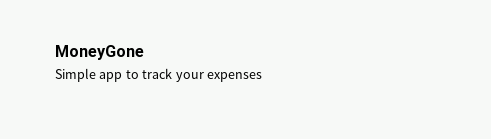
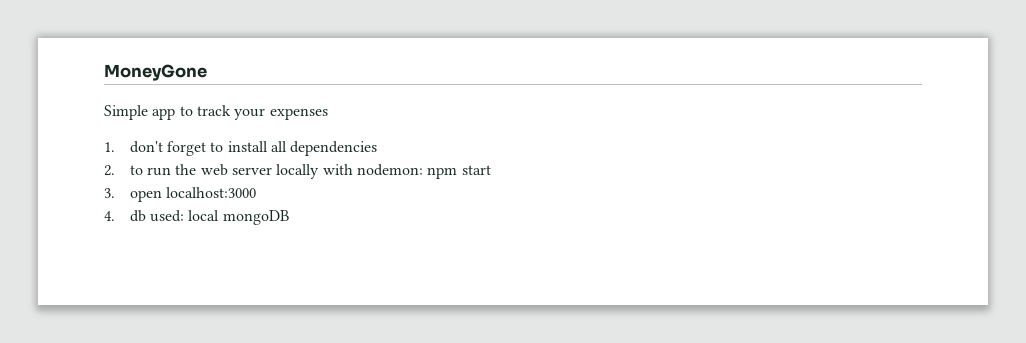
+ 1. don't forget to install all dependencies
+ 2. to run the web server locally with nodemon: npm start
+ 3. open localhost:3000
+ 4. db used: local mongoDB

